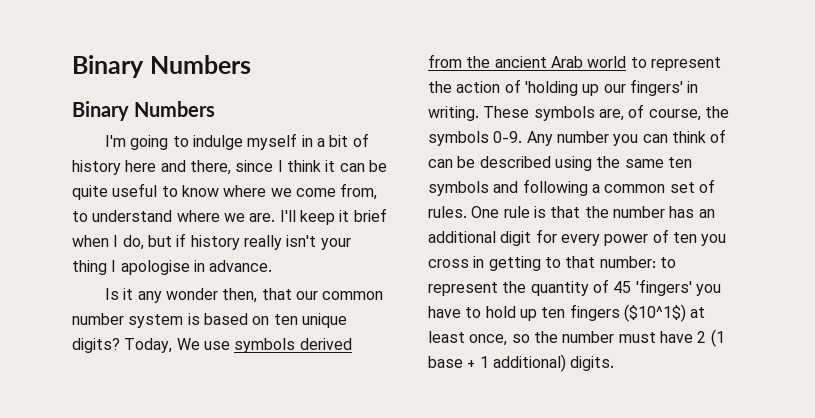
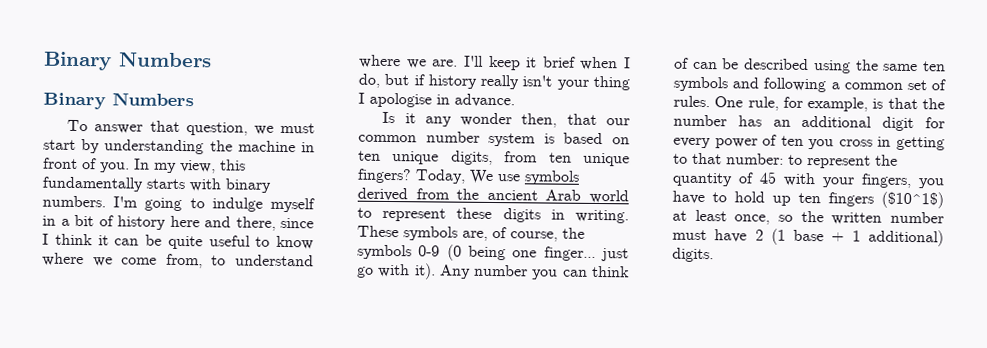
+ To answer that question, we must start by understanding the machine in front of you. In my view, this fundamentally starts with binary numbers.
- Is it any wonder then, that our common number system is based on ten unique digits?
+ Is it any wonder then, that our common number system is based on ten unique digits, from ten unique fingers?
- Today, We use symbols derived from the ancient Arab world to represent the action of 'holding up our fingers' in writing.
+ Today, We use symbols derived from the ancient Arab world to represent these digits in writing.
- These symbols are, of course, the symbols 0-9.
+ These symbols are, of course, the symbols 0-9 (0 being one finger... just go with it).
- One rule is that the number has an additional digit for every power of ten you cross in getting to that number: to represent the quantity of 45 'fingers' you have to hold up ten fingers ($10^1$) at least once, so the number must have 2 (1 base + 1 additional) digits.
+ One rule, for example, is that the number has an additional digit for every power of ten you cross in getting to that number: to represent the quantity of 45 with your fingers, you have to hold up ten fingers ($10^1$) at least once, so the written number must have 2 (1 base + 1 additional) digits.

